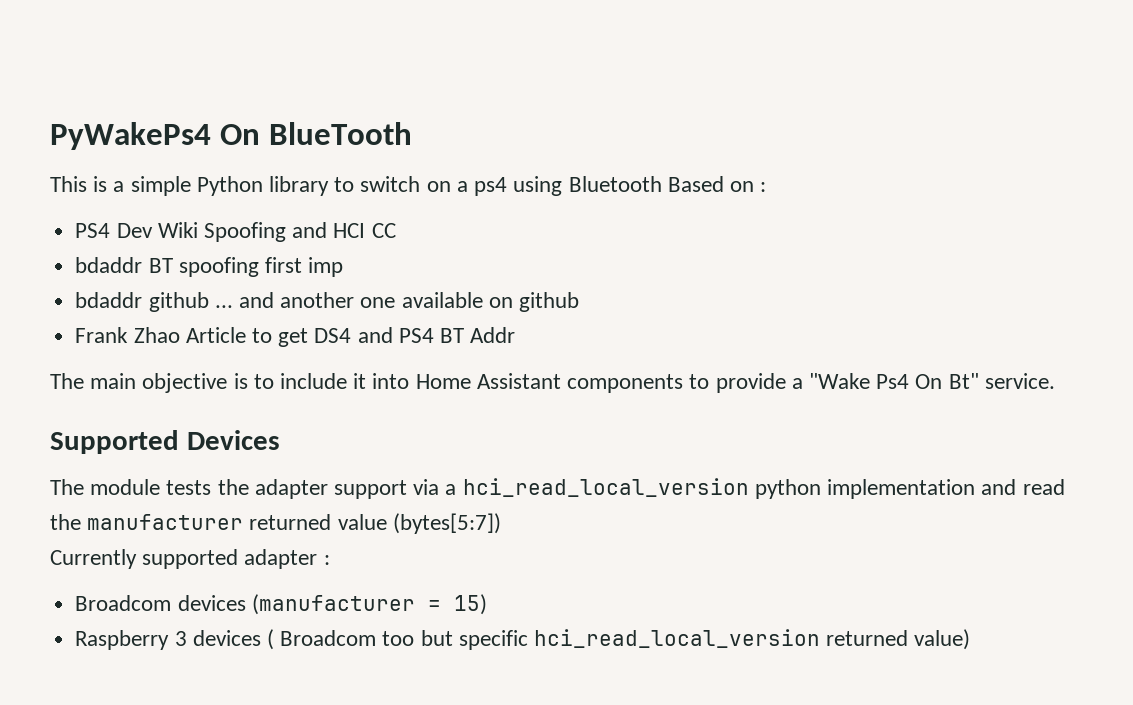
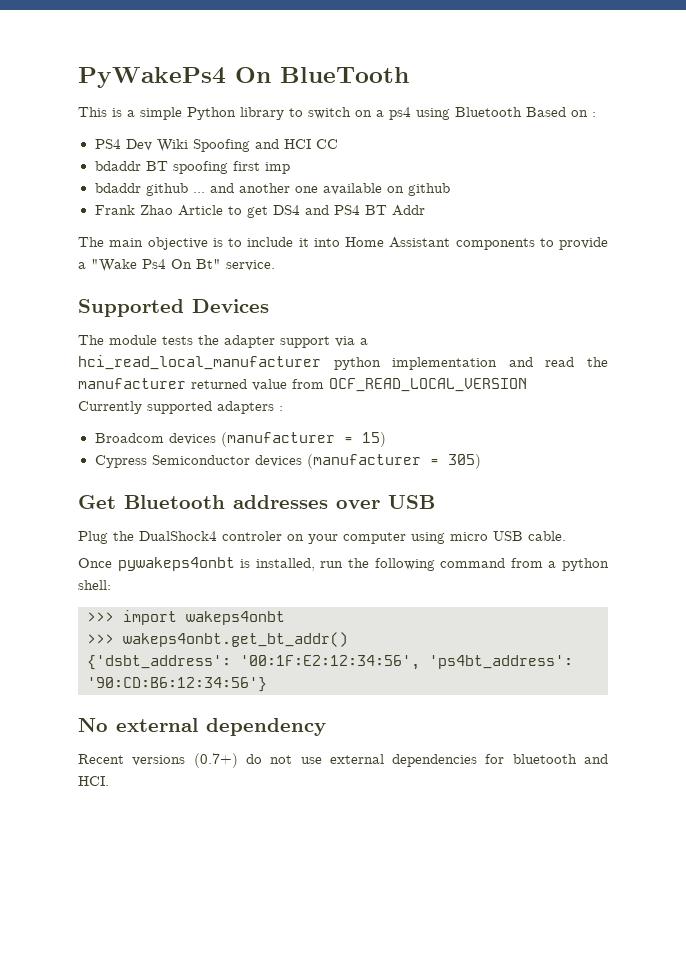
- The module tests the adapter support via a hci_read_local_version python implementation and read the manufacturer returned value (bytes[5:7])
+ The module tests the adapter support via a hci_read_local_manufacturer python implementation and read the manufacturer returned value from OCF_READ_LOCAL_VERSION
- Currently supported adapter :
+ Currently supported adapters :
- Raspberry 3 devices ( Broadcom too but specific hci_read_local_version returned value)
+ Cypress Semiconductor devices (manufacturer = 305)
+ Get Bluetooth addresses over USB
+ Plug the DualShock4 controler on your computer using micro USB cable.
+ Once pywakeps4onbt is installed, run the following command from a python shell:
+ >>> import wakeps4onbt
+ >>> wakeps4onbt.get_bt_addr()
+ {'dsbt_address': '00:1F:E2:12:34:56', 'ps4bt_address': '90:CD:B6:12:34:56'}
+ No external dependency
+ Recent versions (0.7+) do not use external dependencies for bluetooth and HCI.

